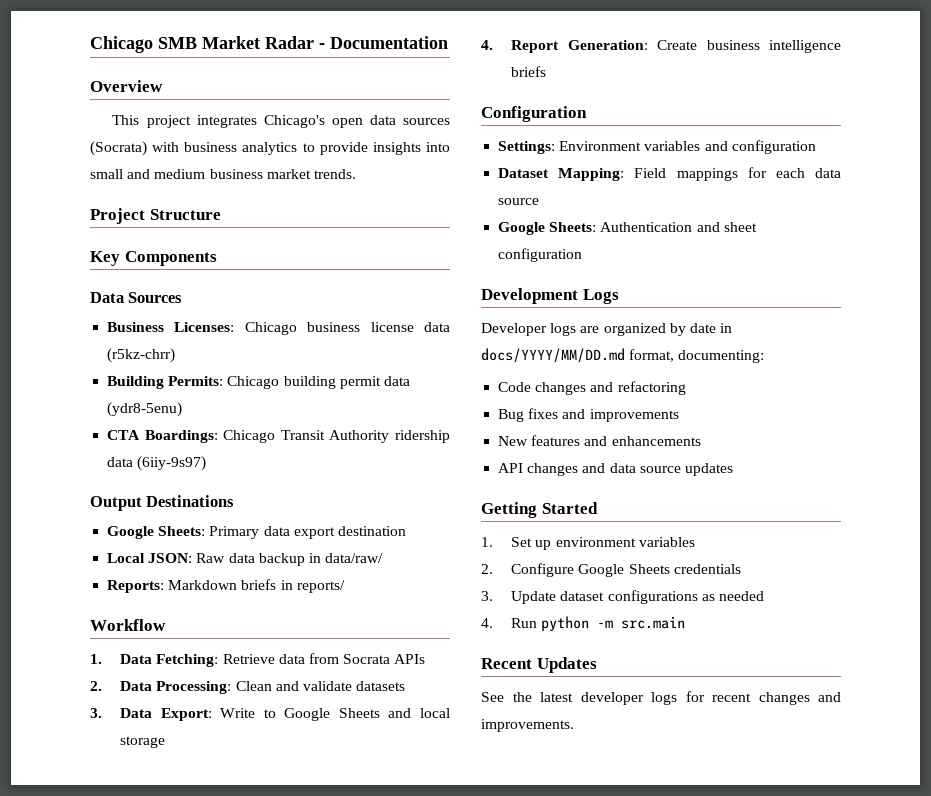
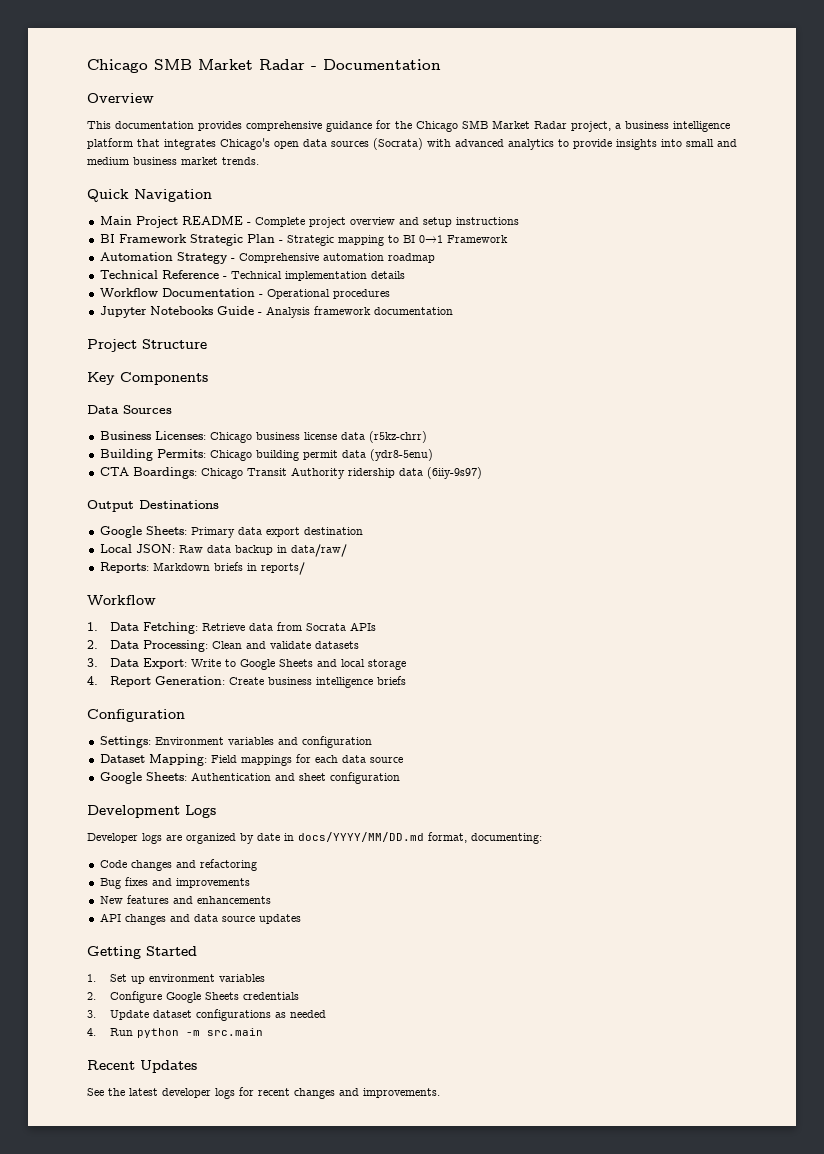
- This project integrates Chicago's open data sources (Socrata) with business analytics to provide insights into small and medium business market trends.
+ This documentation provides comprehensive guidance for the Chicago SMB Market Radar project, a business intelligence platform that integrates Chicago's open data sources (Socrata) with advanced analytics to provide insights into small and medium business market trends.
+ Quick Navigation
+ Main Project README - Complete project overview and setup instructions
+ BI Framework Strategic Plan - Strategic mapping to BI 0→1 Framework
+ Automation Strategy - Comprehensive automation roadmap
+ Technical Reference - Technical implementation details
+ Workflow Documentation - Operational procedures
+ Jupyter Notebooks Guide - Analysis framework documentation

